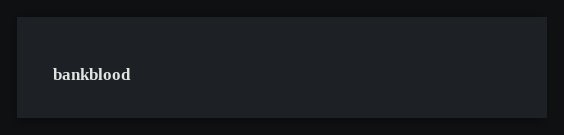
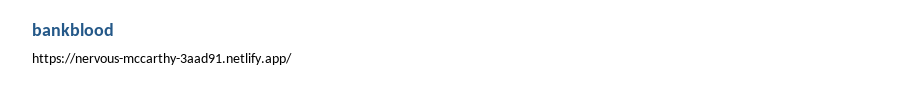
+ https://nervous-mccarthy-3aad91.netlify.app/

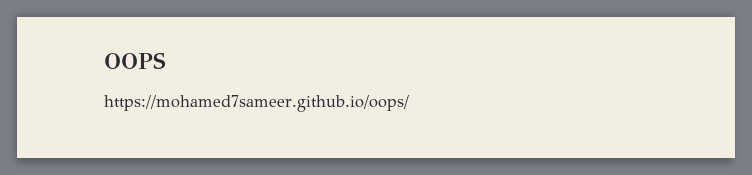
- bankblood
- https://nervous-mccarthy-3aad91.netlify.app/
+ OOPS
+ https://mohamed7sameer.github.io/oops/

